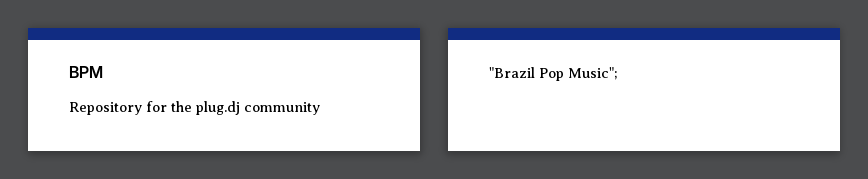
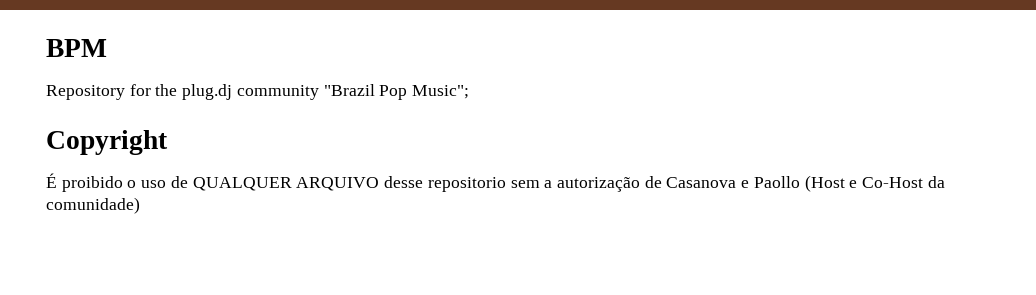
+ Copyright
+ É proibido o uso de QUALQUER ARQUIVO desse repositorio sem a autorização de Casanova e Paollo (Host e Co-Host da comunidade)

